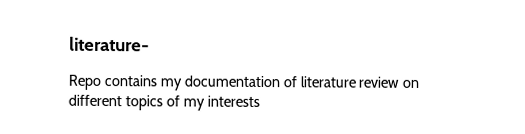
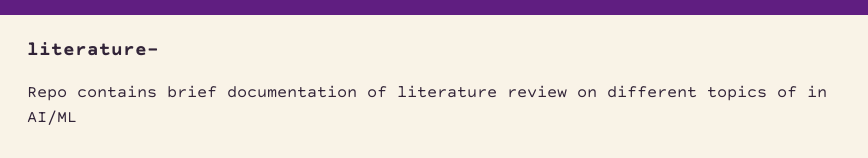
- Repo contains my documentation of literature review on different topics of my interests
+ Repo contains brief documentation of literature review on different topics of in AI/ML

